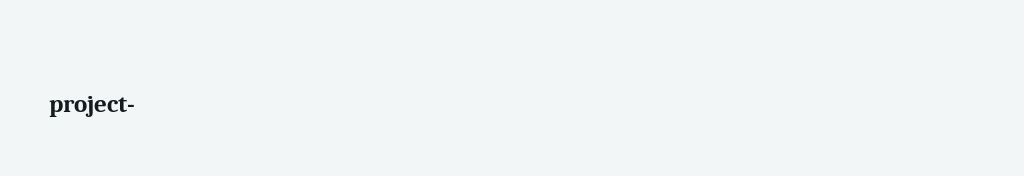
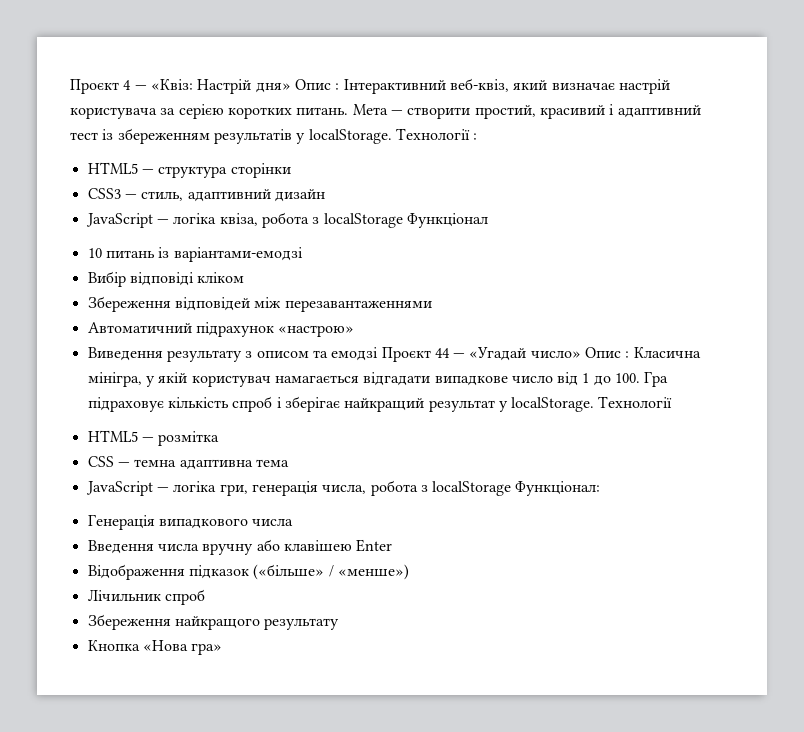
- project-
+ Проєкт 4 — «Квіз: Настрій дня» Опис : Інтерактивний веб-квіз, який визначає настрій користувача за серією коротких питань. Мета — створити простий, красивий і адаптивний тест із збереженням результатів у localStorage. Технології :
+ HTML5 — структура сторінки
+ CSS3 — стиль, адаптивний дизайн
+ JavaScript — логіка квіза, робота з localStorage Функціонал
+ 10 питань із варіантами-емодзі
+ Вибір відповіді кліком
+ Збереження відповідей між перезавантаженнями
+ Автоматичний підрахунок «настрою»
+ Виведення результату з описом та емодзі Проєкт 44 — «Угадай число» Опис : Класична мінігра, у якій користувач намагається відгадати випадкове число від 1 до 100. Гра підраховує кількість спроб і зберігає найкращий результат у localStorage. Технології
+ HTML5 — розмітка
+ CSS — темна адаптивна тема
+ JavaScript — логіка гри, генерація числа, робота з localStorage Функціонал:
+ Генерація випадкового числа
+ Введення числа вручну або клавішею Enter
+ Відображення підказок («більше» / «менше»)
+ Лічильник спроб
+ Збереження найкращого результату
+ Кнопка «Нова гра»

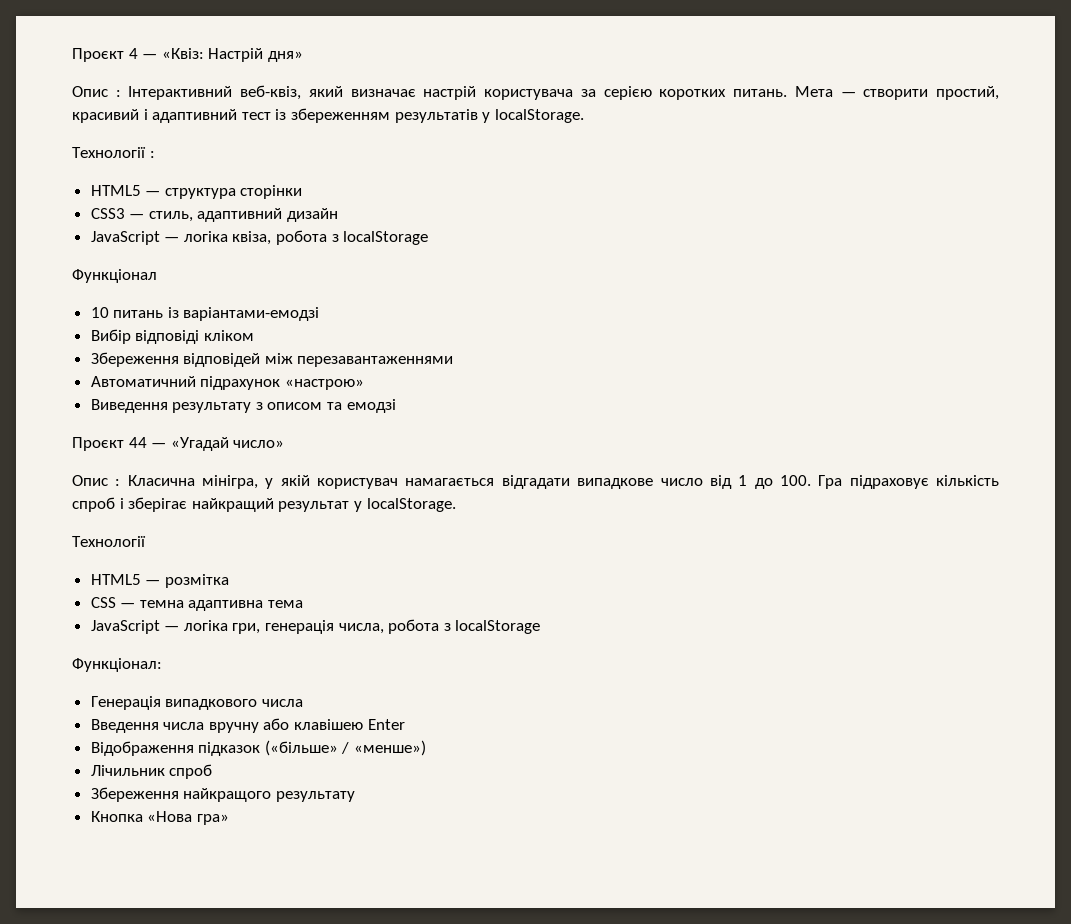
- Проєкт 4 — «Квіз: Настрій дня» Опис : Інтерактивний веб-квіз, який визначає настрій користувача за серією коротких питань.
+ Проєкт 4 — «Квіз: Настрій дня»
+ Опис : Інтерактивний веб-квіз, який визначає настрій користувача за серією коротких питань.
- Мета — створити простий, красивий і адаптивний тест із збереженням результатів у localStorage. Технології :
+ Мета — створити простий, красивий і адаптивний тест із збереженням результатів у localStorage.
+ Технології :
- JavaScript — логіка квіза, робота з localStorage Функціонал
+ JavaScript — логіка квіза, робота з localStorage
+ Функціонал
- Виведення результату з описом та емодзі Проєкт 44 — «Угадай число» Опис : Класична мінігра, у якій користувач намагається відгадати випадкове число від 1 до 100. Гра підраховує кількість спроб і зберігає найкращий результат у localStorage. Технології
+ Виведення результату з описом та емодзі
+ Проєкт 44 — «Угадай число»
+ Опис : Класична мінігра, у якій користувач намагається відгадати випадкове число від 1 до 100. Гра підраховує кількість спроб і зберігає найкращий результат у localStorage.
+ Технології
- JavaScript — логіка гри, генерація числа, робота з localStorage Функціонал:
+ JavaScript — логіка гри, генерація числа, робота з localStorage
+ Функціонал:

